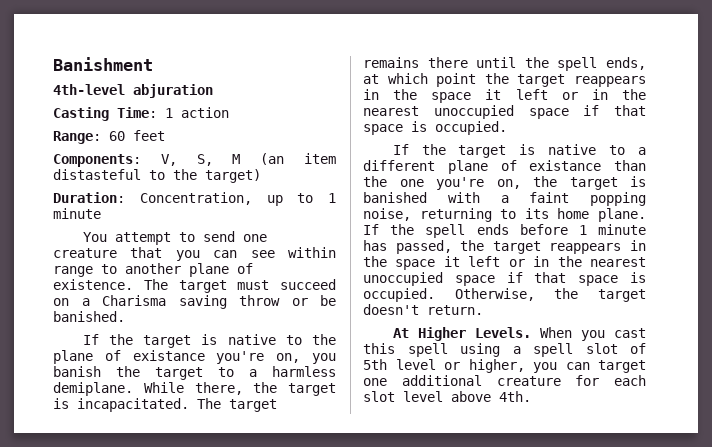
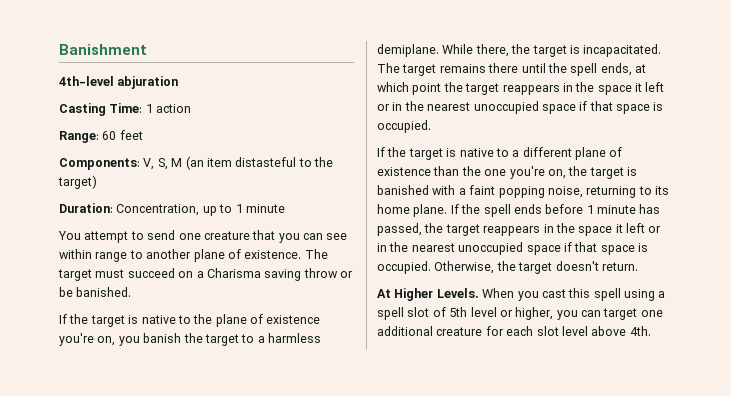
- If the target is native to the plane of existance you're on, you banish the target to a harmless demiplane.
+ If the target is native to the plane of existence you're on, you banish the target to a harmless demiplane.
- If the target is native to a different plane of existance than the one you're on, the target is banished with a faint popping noise, returning to its home plane.
+ If the target is native to a different plane of existence than the one you're on, the target is banished with a faint popping noise, returning to its home plane.

